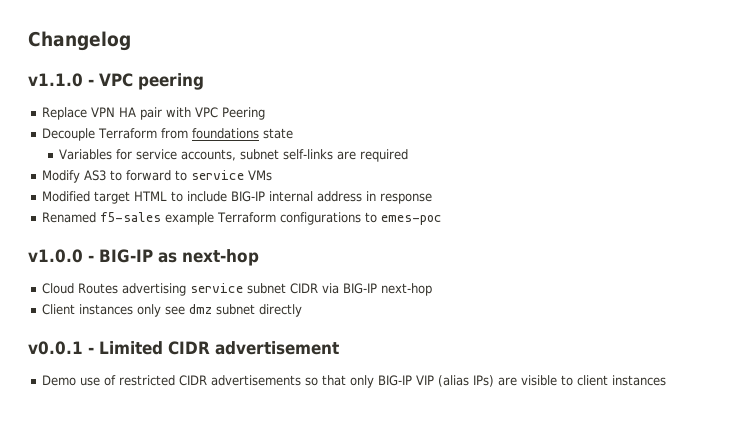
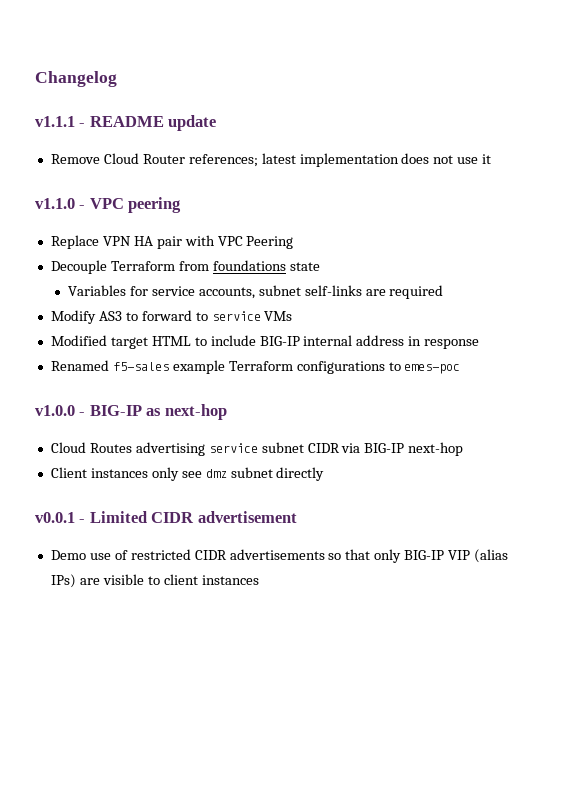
+ v1.1.1 - README update
+ Remove Cloud Router references; latest implementation does not use it

